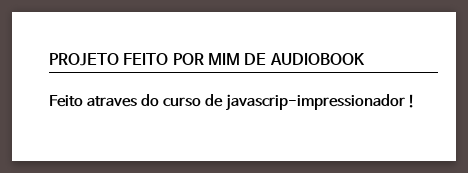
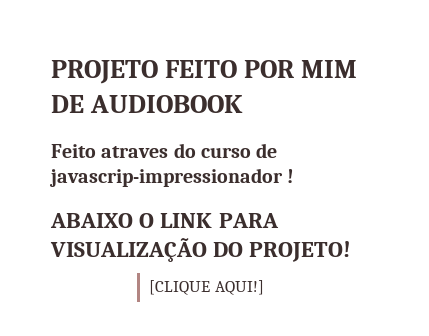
+ ABAIXO O LINK PARA VISUALIZAÇÃO DO PROJETO!
+ [CLIQUE AQUI!]

